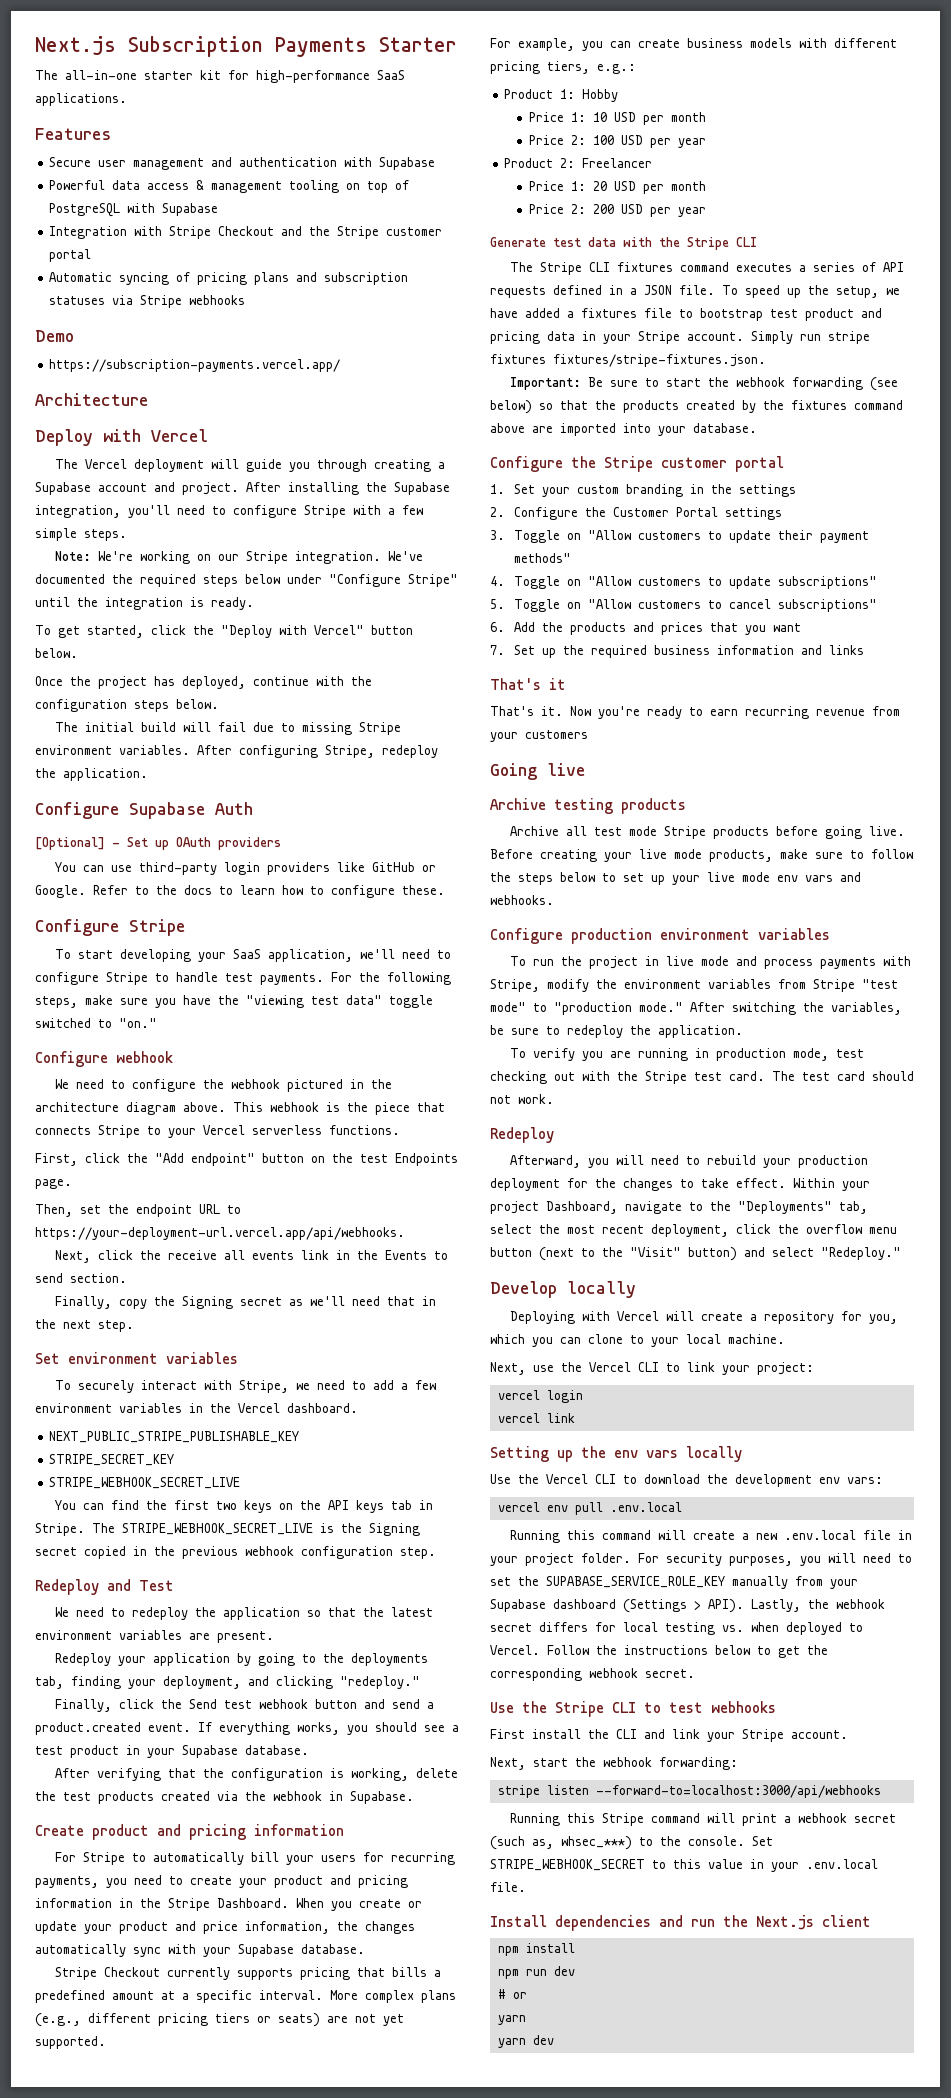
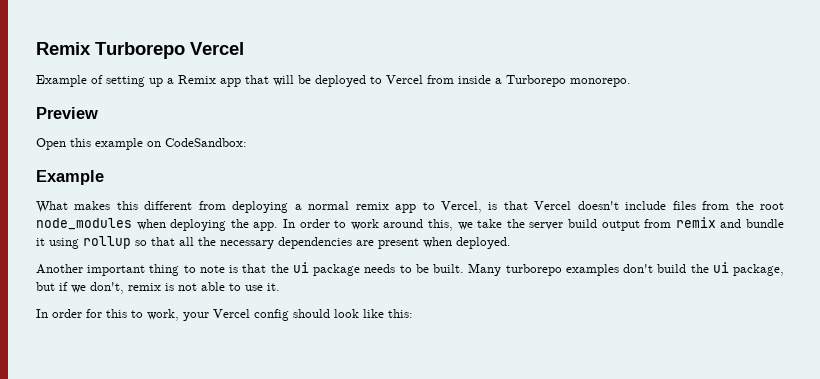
- Next.js Subscription Payments Starter
- The all-in-one starter kit for high-performance SaaS applications.
- Features
- Secure user management and authentication with Supabase
- Powerful data access & management tooling on top of PostgreSQL with Supabase
- Integration with Stripe Checkout and the Stripe customer portal
- Automatic syncing of pricing plans and subscription statuses via Stripe webhooks
- Demo
- https://subscription-payments.vercel.app/
- Architecture
- Deploy with Vercel
- The Vercel deployment will guide you through creating a Supabase account and project. After installing the Supabase integration, you'll need to configure Stripe with a few simple steps.
- Note: We're working on our Stripe integration. We've documented the required steps below under "Configure Stripe" until the integration is ready.
- To get started, click the "Deploy with Vercel" button below.
- Once the project has deployed, continue with the configuration steps below.
- The initial build will fail due to missing Stripe environment variables. After configuring Stripe, redeploy the application.
- Configure Supabase Auth
- [Optional] - Set up OAuth providers
- You can use third-party login providers like GitHub or Google. Refer to the docs to learn how to configure these.
- Configure Stripe
- To start developing your SaaS application, we'll need to configure Stripe to handle test payments. For the following steps, make sure you have the "viewing test data" toggle switched to "on."
- Configure webhook
- We need to configure the webhook pictured in the architecture diagram above. This webhook is the piece that connects Stripe to your Vercel serverless functions.
- First, click the "Add endpoint" button on the test Endpoints page.
- Then, set the endpoint URL to https://your-deployment-url.vercel.app/api/webhooks.
- Next, click the receive all events link in the Events to send section.
- Finally, copy the Signing secret as we'll need that in the next step.
- Set environment variables
- To securely interact with Stripe, we need to add a few environment variables in the Vercel dashboard.
- NEXT_PUBLIC_STRIPE_PUBLISHABLE_KEY
- STRIPE_SECRET_KEY
- STRIPE_WEBHOOK_SECRET_LIVE
- You can find the first two keys on the API keys tab in Stripe. The STRIPE_WEBHOOK_SECRET_LIVE is the Signing secret copied in the previous webhook configuration step.
- Redeploy and Test
- We need to redeploy the application so that the latest environment variables are present.
- Redeploy your application by going to the deployments tab, finding your deployment, and clicking "redeploy."
- Finally, click the Send test webhook button and send a product.created event. If everything works, you should see a test product in your Supabase database.
- After verifying that the configuration is working, delete the test products created via the webhook in Supabase.
- Create product and pricing information
- For Stripe to automatically bill your users for recurring payments, you need to create your product and pricing information in the Stripe Dashboard. When you create or update your product and price information, the changes automatically sync with your Supabase database.
- Stripe Checkout currently supports pricing that bills a predefined amount at a specific interval. More complex plans (e.g., different pricing tiers or seats) are not yet supported.
- For example, you can create business models with different pricing tiers, e.g.:
- Product 1: Hobby
- Price 1: 10 USD per month
- Price 2: 100 USD per year
- Product 2: Freelancer
- Price 1: 20 USD per month
- Price 2: 200 USD per year
- Generate test data with the Stripe CLI
- The Stripe CLI fixtures command executes a series of API requests defined in a JSON file. To speed up the setup, we have added a fixtures file to bootstrap test product and pricing data in your Stripe account. Simply run stripe fixtures fixtures/stripe-fixtures.json.
- Important: Be sure to start the webhook forwarding (see below) so that the products created by the fixtures command above are imported into your database.
- Configure the Stripe customer portal
- 1. Set your custom branding in the settings
- 2. Configure the Customer Portal settings
- 3. Toggle on "Allow customers to update their payment methods"
- 4. Toggle on "Allow customers to update subscriptions"
- 5. Toggle on "Allow customers to cancel subscriptions"
- 6. Add the products and prices that you want
- 7. Set up the required business information and links
- That's it
- That's it. Now you're ready to earn recurring revenue from your customers
- Going live
- Archive testing products
- Archive all test mode Stripe products before going live. Before creating your live mode products, make sure to follow the steps below to set up your live mode env vars and webhooks.
- Configure production environment variables
- To run the project in live mode and process payments with Stripe, modify the environment variables from Stripe "test mode" to "production mode." After switching the variables, be sure to redeploy the application.
- To verify you are running in production mode, test checking out with the Stripe test card. The test card should not work.
- Redeploy
- Afterward, you will need to rebuild your production deployment for the changes to take effect. Within your project Dashboard, navigate to the "Deployments" tab, select the most recent deployment, click the overflow menu button (next to the "Visit" button) and select "Redeploy."
- Develop locally
- Deploying with Vercel will create a repository for you, which you can clone to your local machine.
- Next, use the Vercel CLI to link your project:
- vercel login
- vercel link
- Setting up the env vars locally
- Use the Vercel CLI to download the development env vars:
- vercel env pull .env.local
- Running this command will create a new .env.local file in your project folder. For security purposes, you will need to set the SUPABASE_SERVICE_ROLE_KEY manually from your Supabase dashboard (Settings > API). Lastly, the webhook secret differs for local testing vs. when deployed to Vercel. Follow the instructions below to get the corresponding webhook secret.
- Use the Stripe CLI to test webhooks
- First install the CLI and link your Stripe account.
- Next, start the webhook forwarding:
- stripe listen --forward-to=localhost:3000/api/webhooks
- Running this Stripe command will print a webhook secret (such as, whsec_***) to the console. Set STRIPE_WEBHOOK_SECRET to this value in your .env.local file.
- Install dependencies and run the Next.js client
- npm install
- npm run dev
- # or
- yarn
- yarn dev
+ Remix Turborepo Vercel
+ Example of setting up a Remix app that will be deployed to Vercel from inside a Turborepo monorepo.
+ Preview
+ Open this example on CodeSandbox:
+ Example
+ What makes this different from deploying a normal remix app to Vercel, is that Vercel doesn't include files from the root node_modules when deploying the app. In order to work around this, we take the server build output from remix and bundle it using rollup so that all the necessary dependencies are present when deployed.
+ Another important thing to note is that the ui package needs to be built. Many turborepo examples don't build the ui package, but if we don't, remix is not able to use it.
+ In order for this to work, your Vercel config should look like this:

